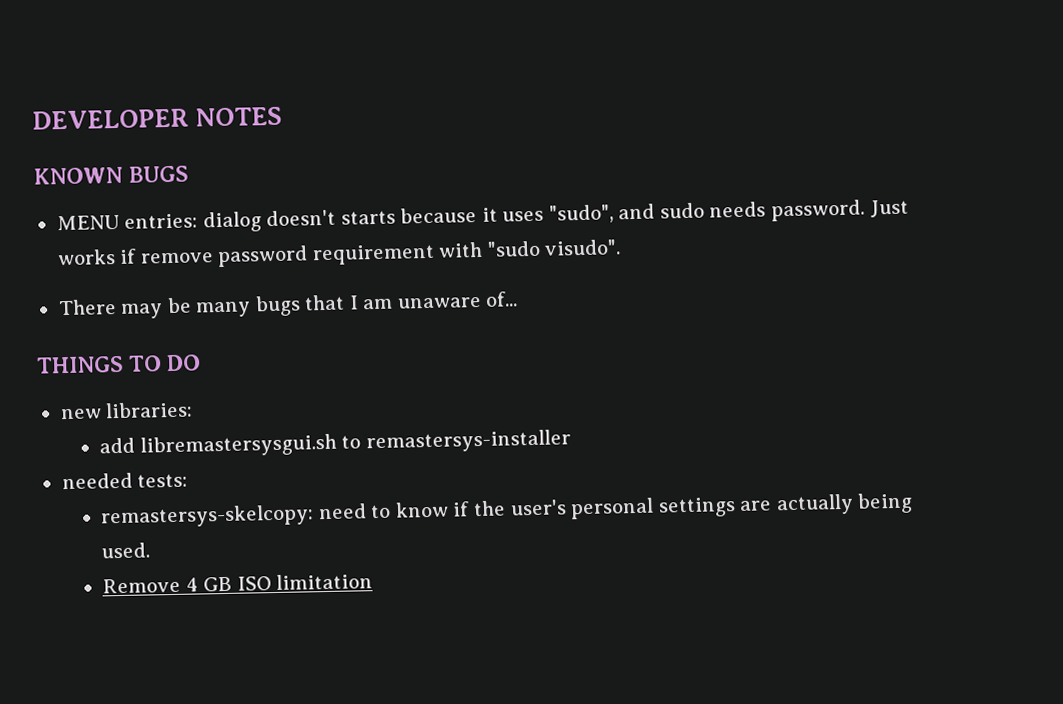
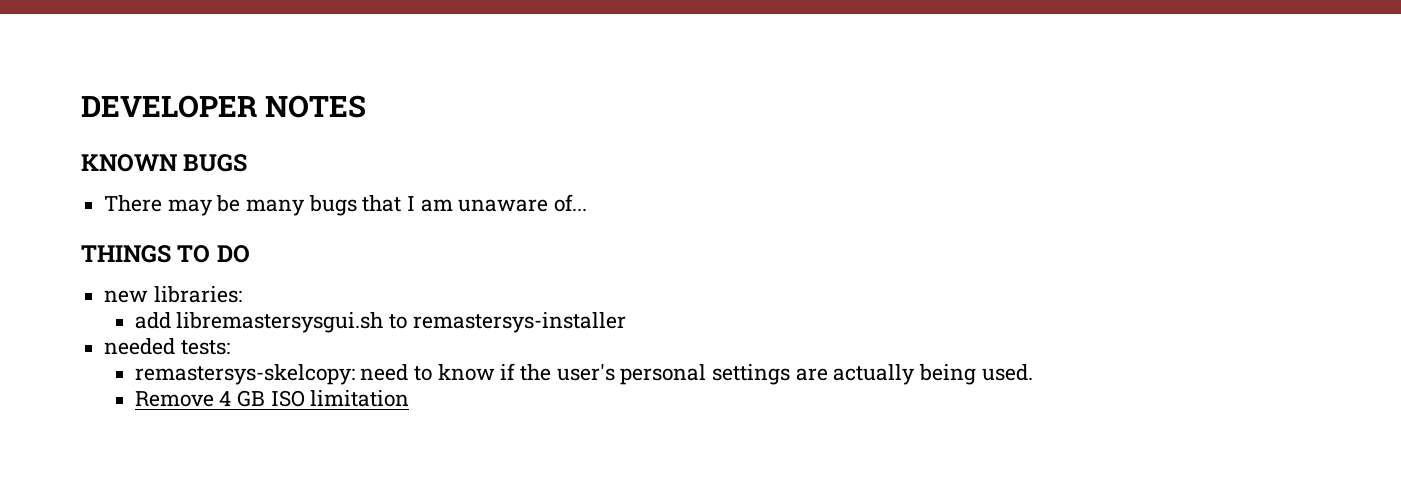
- MENU entries: dialog doesn't starts because it uses "sudo", and sudo needs password. Just works if remove password requirement with "sudo visudo".

